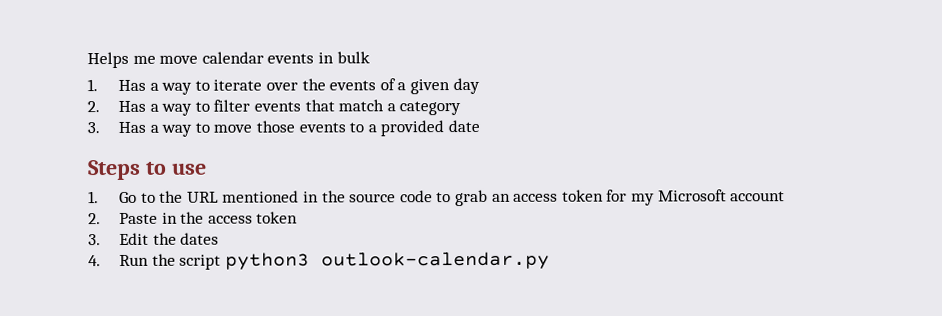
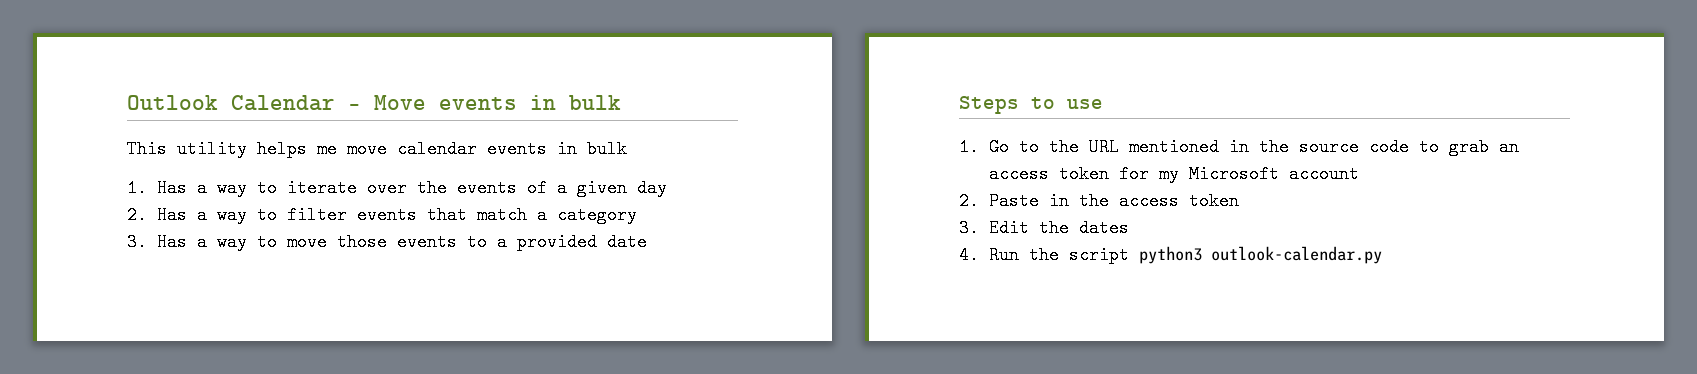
- Helps me move calendar events in bulk
+ Outlook Calendar - Move events in bulk
+ This utility helps me move calendar events in bulk

